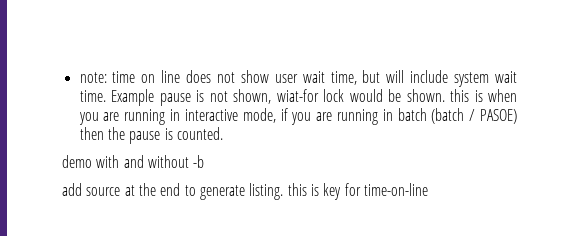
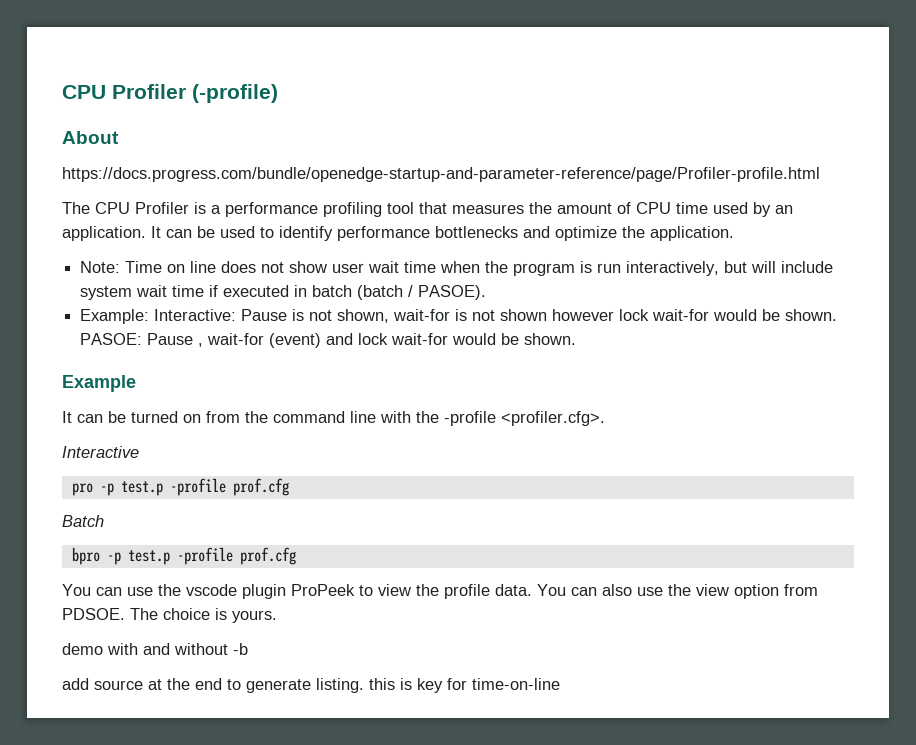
- note: time on line does not show user wait time, but will include system wait time. Example pause is not shown, wiat-for lock would be shown. this is when you are running in interactive mode, if you are running in batch (batch / PASOE) then the pause is counted.
+ CPU Profiler (-profile)
+ About
+ https://docs.progress.com/bundle/openedge-startup-and-parameter-reference/page/Profiler-profile.html
+ The CPU Profiler is a performance profiling tool that measures the amount of CPU time used by an application. It can be used to identify performance bottlenecks and optimize the application.
+ Note: Time on line does not show user wait time when the program is run interactively, but will include system wait time if executed in batch (batch / PASOE).
+ Example: Interactive: Pause is not shown, wait-for is not shown however lock wait-for would be shown. PASOE: Pause , wait-for (event) and lock wait-for would be shown.
+ Example
+ It can be turned on from the command line with the -profile <profiler.cfg>.
+ Interactive
+ pro -p test.p -profile prof.cfg
+ Batch
+ bpro -p test.p -profile prof.cfg
+ You can use the vscode plugin ProPeek to view the profile data. You can also use the view option from PDSOE. The choice is yours.

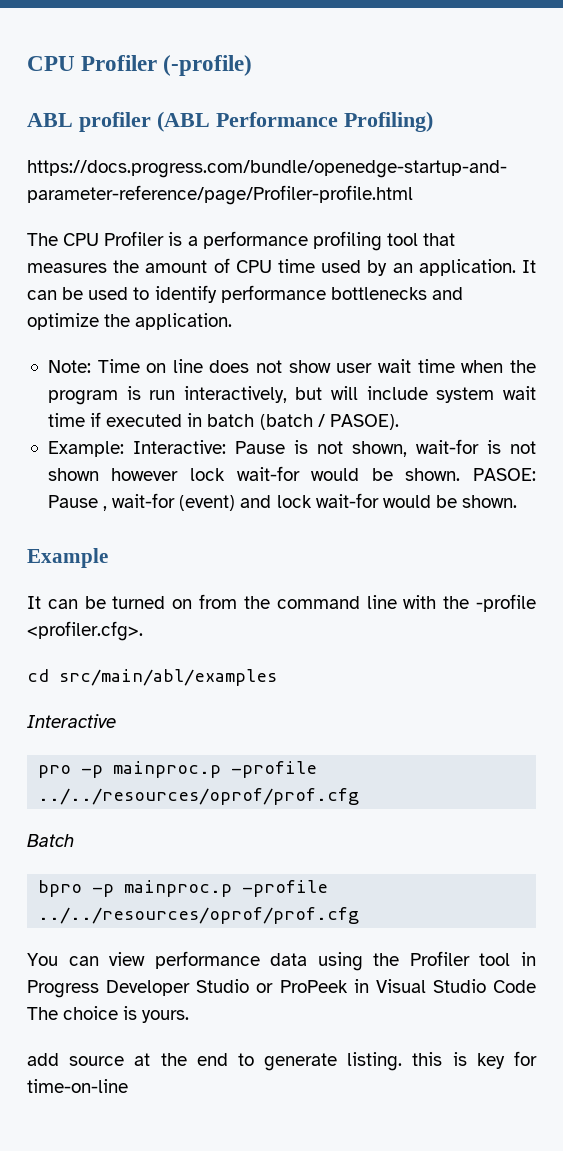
- About
+ ABL profiler (ABL Performance Profiling)
+ cd src/main/abl/examples
- pro -p test.p -profile prof.cfg
+ pro -p mainproc.p -profile ../../resources/oprof/prof.cfg
- bpro -p test.p -profile prof.cfg
- You can use the vscode plugin ProPeek to view the profile data. You can also use the view option from PDSOE. The choice is yours.
+ bpro -p mainproc.p -profile ../../resources/oprof/prof.cfg
+ You can view performance data using the Profiler tool in Progress Developer Studio or ProPeek in Visual Studio Code The choice is yours.
- demo with and without -b

